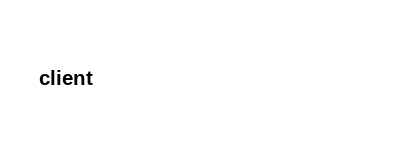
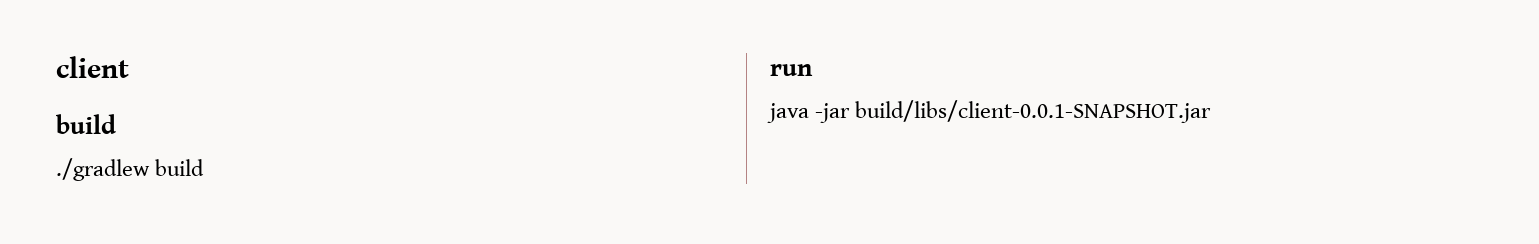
  client
+ build
+ ./gradlew build
+ run
+ java -jar build/libs/client-0.0.1-SNAPSHOT.jar

